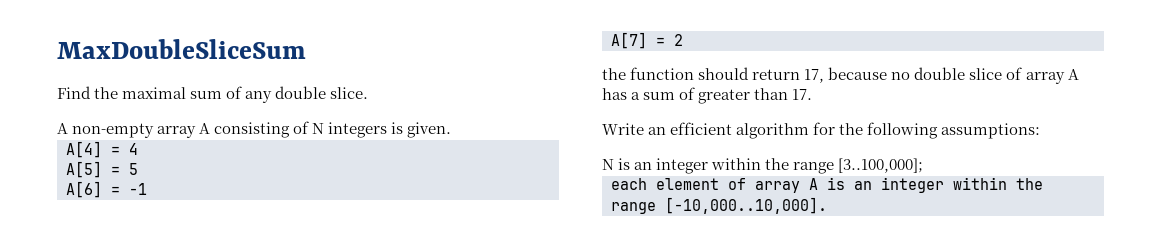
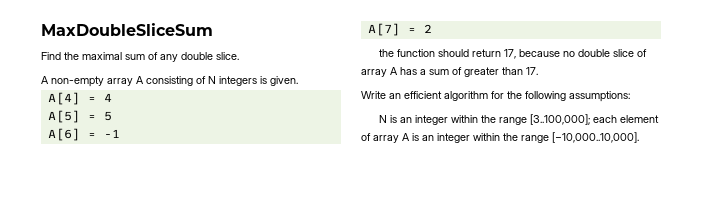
- N is an integer within the range [3..100,000];
- each element of array A is an integer within the range [−10,000..10,000].
+ N is an integer within the range [3..100,000]; each element of array A is an integer within the range [−10,000..10,000].

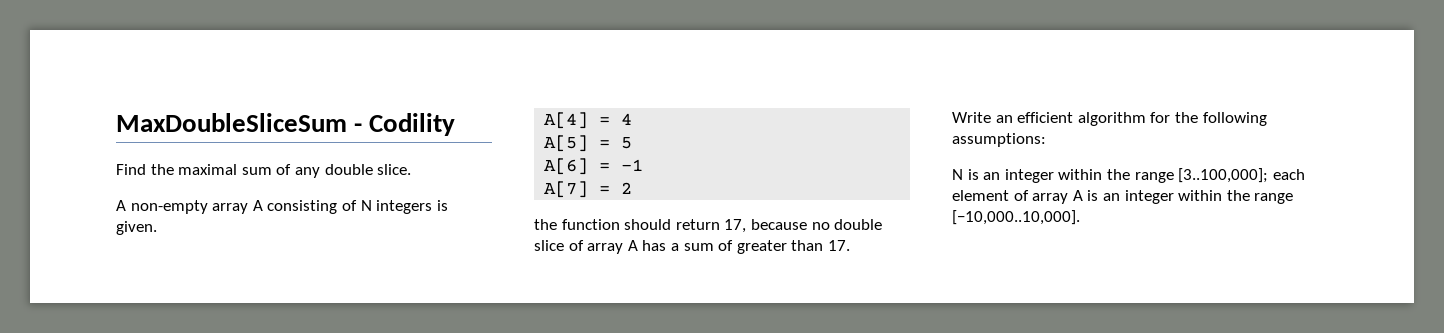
- MaxDoubleSliceSum
+ MaxDoubleSliceSum - Codility

